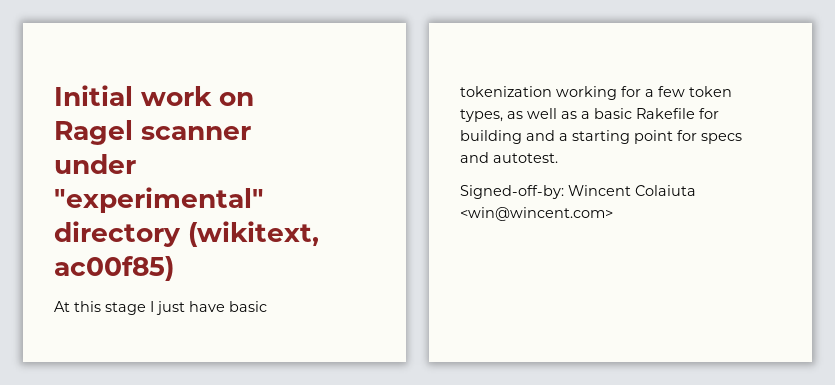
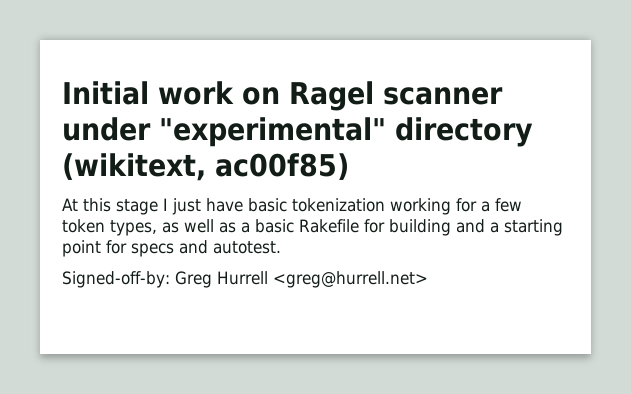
- Signed-off-by: Wincent Colaiuta <win@wincent.com>
+ Signed-off-by: Greg Hurrell <greg@hurrell.net>

